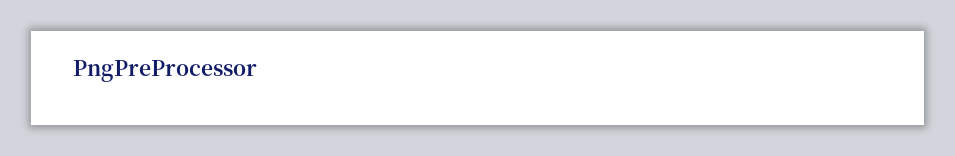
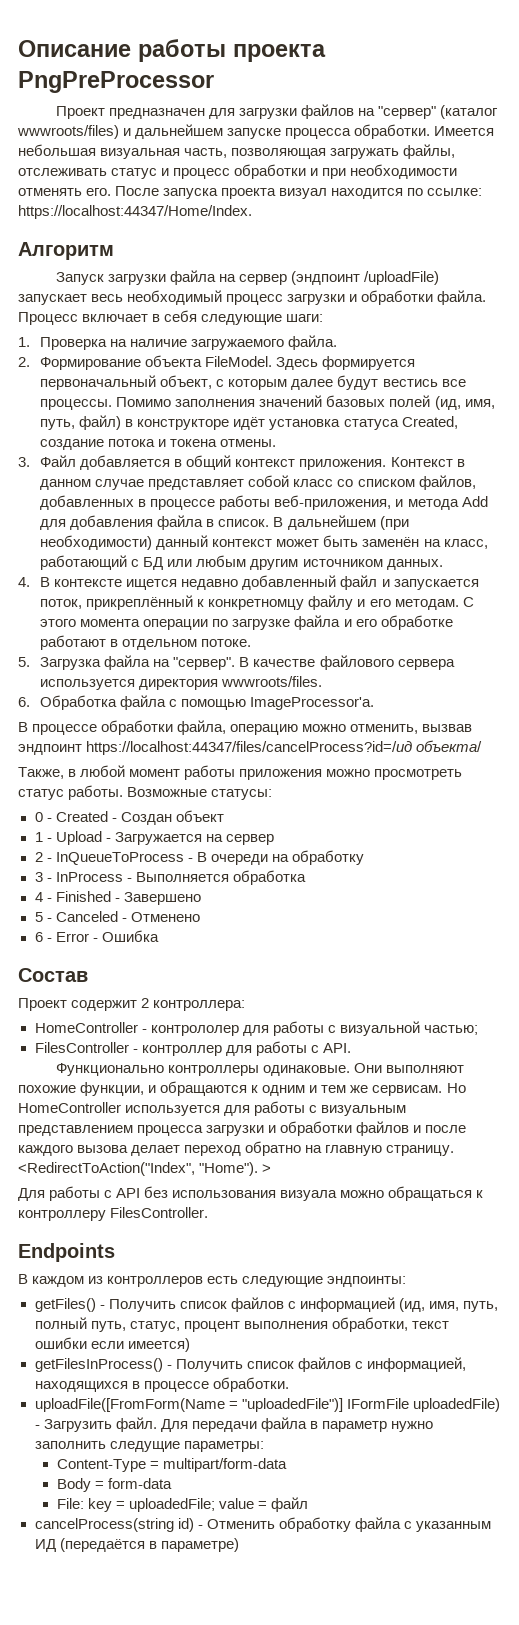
- PngPreProcessor
+ Описание работы проекта PngPreProcessor
+ Проект предназначен для загрузки файлов на "сервер" (каталог wwwroots/files) и дальнейшем запуске процесса обработки. Имеется небольшая визуальная часть, позволяющая загружать файлы, отслеживать статус и процесс обработки и при необходимости отменять его. После запуска проекта визуал находится по ссылке: https://localhost:44347/Home/Index.
+ Алгоритм
+ Запуск загрузки файла на сервер (эндпоинт /uploadFile) запускает весь необходимый процесс загрузки и обработки файла. Процесс включает в себя следующие шаги:
+ 1. Проверка на наличие загружаемого файла.
+ 2. Формирование объекта FileModel. Здесь формируется первоначальный объект, с которым далее будут вестись все процессы. Помимо заполнения значений базовых полей (ид, имя, путь, файл) в конструкторе идёт установка статуса Created, создание потока и токена отмены.
+ 3. Файл добавляется в общий контекст приложения. Контекст в данном случае представляет собой класс со списком файлов, добавленных в процессе работы веб-приложения, и метода Add для добавления файла в список. В дальнейшем (при необходимости) данный контекст может быть заменён на класс, работающий с БД или любым другим источником данных.
+ 4. В контексте ищется недавно добавленный файл и запускается поток, прикреплённый к конкретномцу файлу и его методам. С этого момента операции по загрузке файла и его обработке работают в отдельном потоке.
+ 5. Загрузка файла на "сервер". В качестве файлового сервера используется директория wwwroots/files.
+ 6. Обработка файла с помощью ImageProcessor'а.
+ В процессе обработки файла, операцию можно отменить, вызвав эндпоинт https://localhost:44347/files/cancelProcess?id=/ид объекта/
+ Также, в любой момент работы приложения можно просмотреть статус работы. Возможные статусы:
+ 0 - Created - Создан объект
+ 1 - Upload - Загружается на сервер
+ 2 - InQueueToProcess - В очереди на обработку
+ 3 - InProcess - Выполняется обработка
+ 4 - Finished - Завершено
+ 5 - Canceled - Отменено
+ 6 - Error - Ошибка
+ Состав
+ Проект содержит 2 контроллера:
+ HomeController - контрололер для работы с визуальной частью;
+ FilesController - контроллер для работы с API.
+ Функционально контроллеры одинаковые. Они выполняют похожие функции, и обращаются к одним и тем же сервисам. Но HomeController используется для работы с визуальным представлением процесса загрузки и обработки файлов и после каждого вызова делает переход обратно на главную страницу. <RedirectToAction("Index", "Home"). >
+ Для работы с API без использования визуала можно обращаться к контроллеру FilesController.
+ Endpoints
+ В каждом из контроллеров есть следующие эндпоинты:
+ getFiles() - Получить список файлов с информацией (ид, имя, путь, полный путь, статус, процент выполнения обработки, текст ошибки если имеется)
+ getFilesInProcess() - Получить список файлов с информацией, находящихся в процессе обработки.
+ uploadFile([FromForm(Name = "uploadedFile")] IFormFile uploadedFile) - Загрузить файл. Для передачи файла в параметр нужно заполнить следущие параметры:
+ Content-Type = multipart/form-data
+ Body = form-data
+ File: key = uploadedFile; value = файл
+ cancelProcess(string id) - Отменить обработку файла с указанным ИД (передаётся в параметре)

